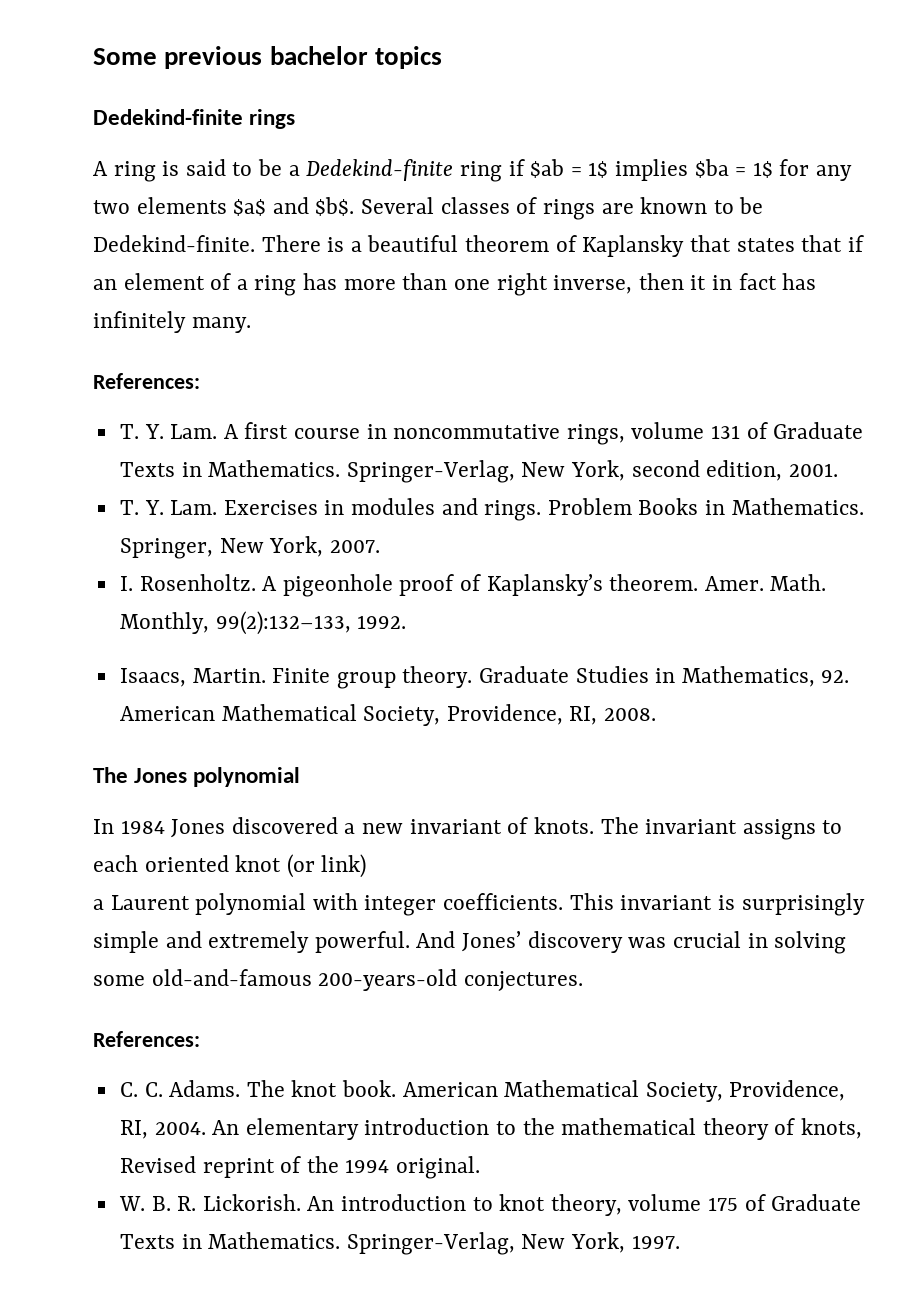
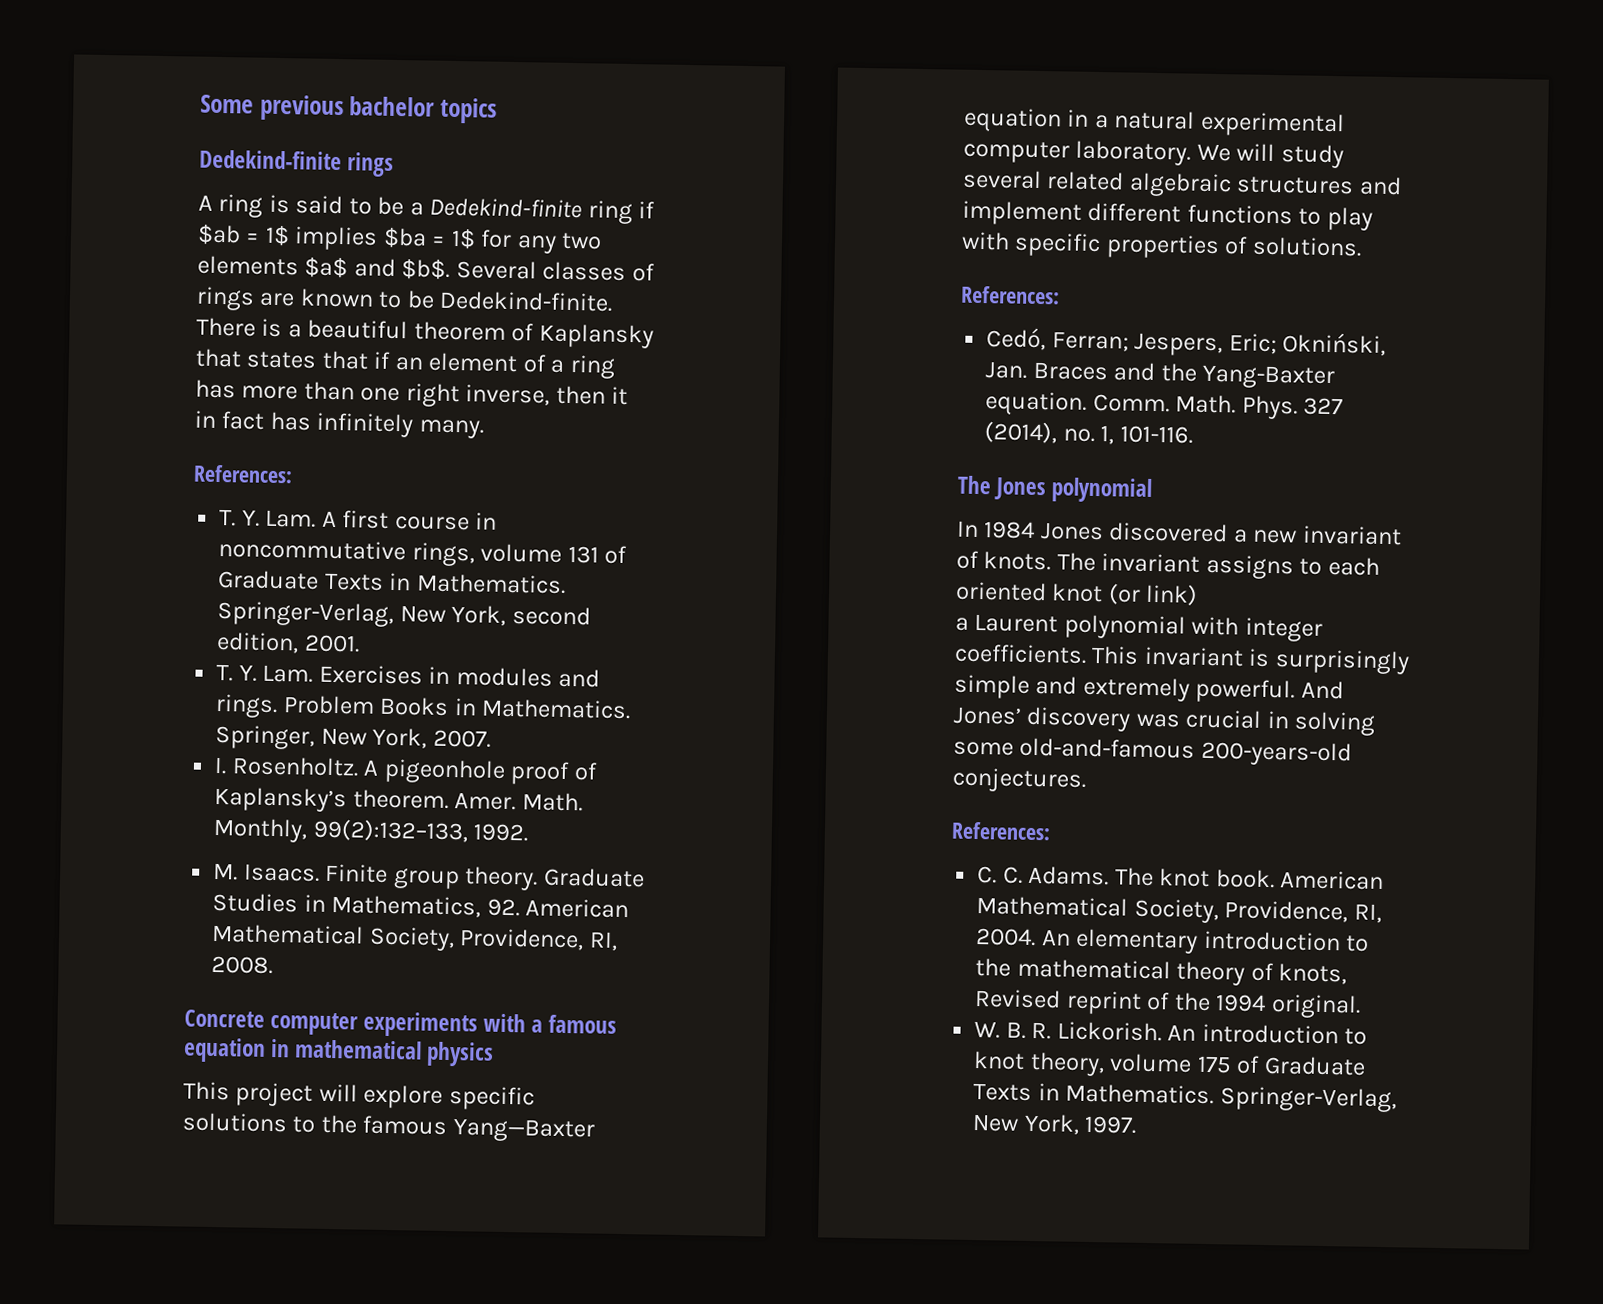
- Isaacs, Martin.
+ M. Isaacs.
+ Concrete computer experiments with a famous equation in mathematical physics
+ This project will explore specific solutions to the famous Yang—Baxter equation in a natural experimental computer laboratory. We will study several related algebraic structures and implement different functions to play with specific properties of solutions.
+ References:
+ Cedó, Ferran; Jespers, Eric; Okniński, Jan. Braces and the Yang-Baxter equation. Comm. Math. Phys. 327 (2014), no. 1, 101-116.

